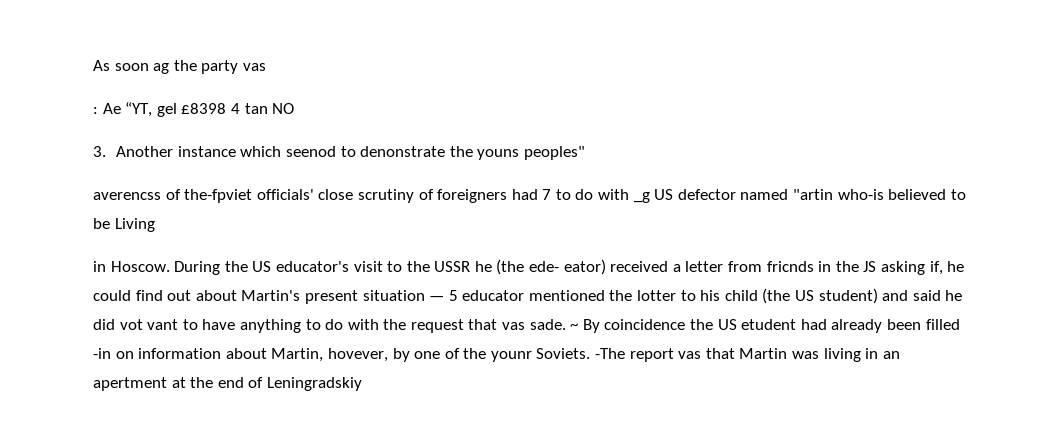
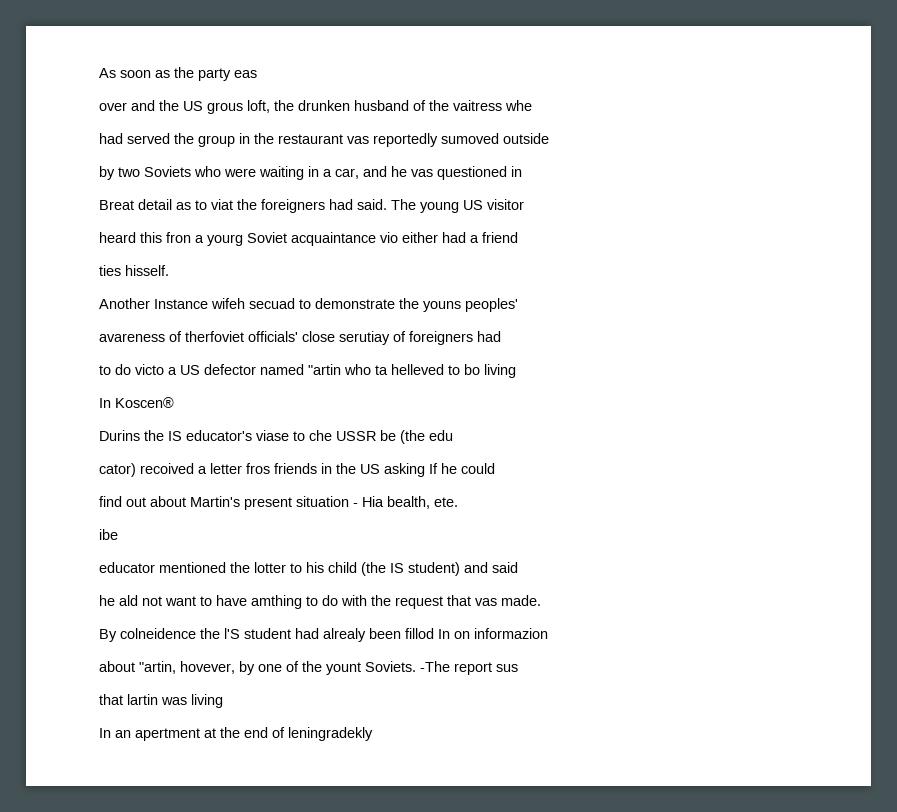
- As soon ag the party vas
- : Ae “YT, gel £8398 4 tan NO
- 3. Another instance which seenod to denonstrate the youns peoples"
- averencss of the-fpviet officials' close scrutiny of foreigners had 7 to do with _g US defector named "artin who-is believed to be Living
- in Hoscow. During the US educator's visit to the USSR he (the ede- eator) received a letter from fricnds in the JS asking if, he could find out about Martin's present situation — 5 educator mentioned the lotter to his child (the US student) and said he did vot vant to have anything to do with the request that vas sade. ~ By coincidence the US etudent had already been filled -in on information about Martin, hovever, by one of the younr Soviets.
+ As soon as the party eas
+ over and the US grous loft, the drunken husband of the vaitress whe
+ had served the group in the restaurant vas reportedly sumoved outside
+ by two Soviets who were waiting in a car, and he vas questioned in
+ Breat detail as to viat the foreigners had said. The young US visitor
+ heard this fron a yourg Soviet acquaintance vio either had a friend
+ ties hisself.
+ Another Instance wifeh secuad to demonstrate the youns peoples'
+ avareness of therfoviet officials' close serutiay of foreigners had
+ to do victo a US defector named "artin who ta helleved to bo living
+ In Koscen®
+ Durins the IS educator's viase to che USSR be (the edu
+ cator) recoived a letter fros friends in the US asking If he could
+ find out about Martin's present situation - Hia bealth, ete.
+ ibe
+ educator mentioned the lotter to his child (the IS student) and said
+ he ald not want to have amthing to do with the request that vas made.
+ By colneidence the l'S student had alrealy been fillod In on informazion
+ about "artin, hovever, by one of the yount Soviets.
- -The report vas that Martin was living in an apertment at the end of Leningradskiy
+ -The report sus
+ that lartin was living
+ In an apertment at the end of leningradekly

